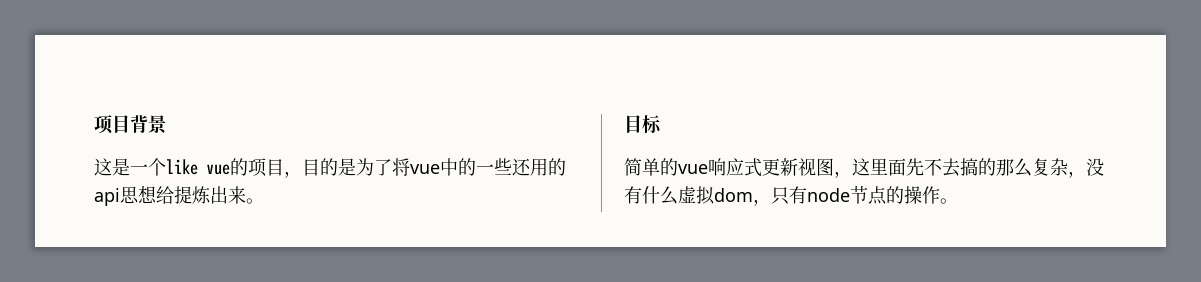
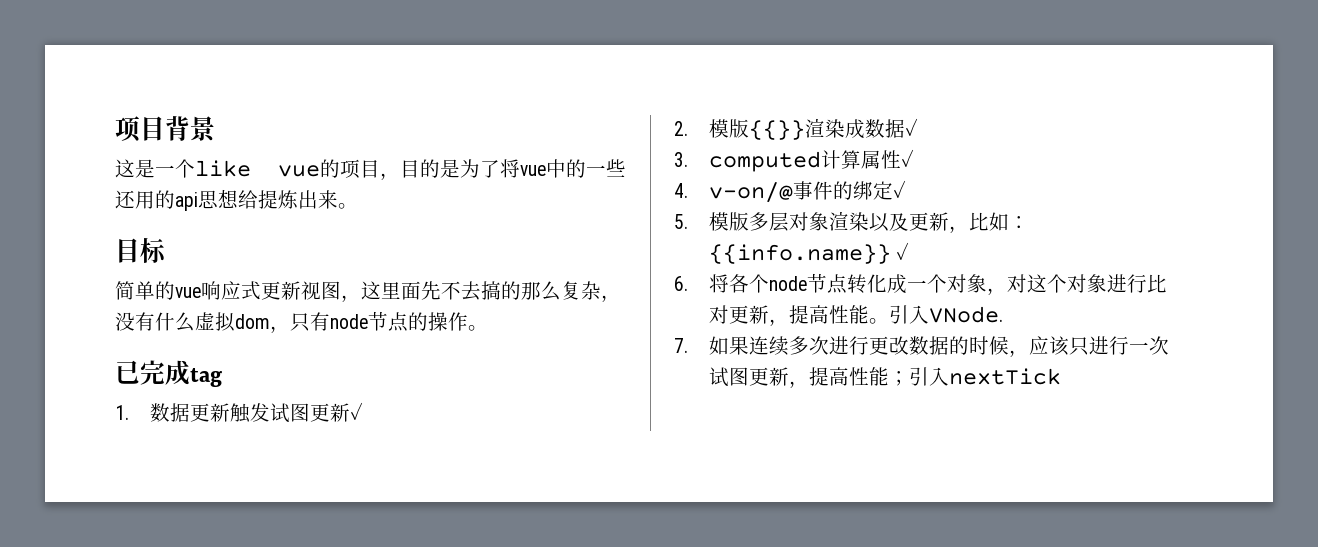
+ 已完成tag
+ 1.数据更新触发试图更新✓
+ 2.模版{{}}渲染成数据✓
+ 3. computed计算属性✓
+ 4. v-on/@事件的绑定✓
+ 5.模版多层对象渲染以及更新，比如：{{info.name}} ✓
+ 6.将各个node节点转化成一个对象，对这个对象进行比对更新，提高性能。引入VNode.
+ 7.如果连续多次进行更改数据的时候，应该只进行一次试图更新，提高性能；引入nextTick

